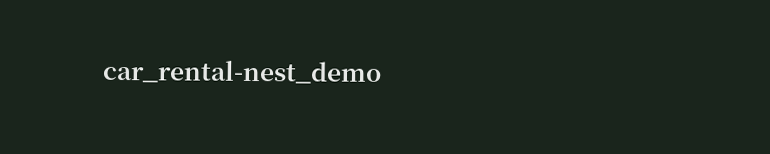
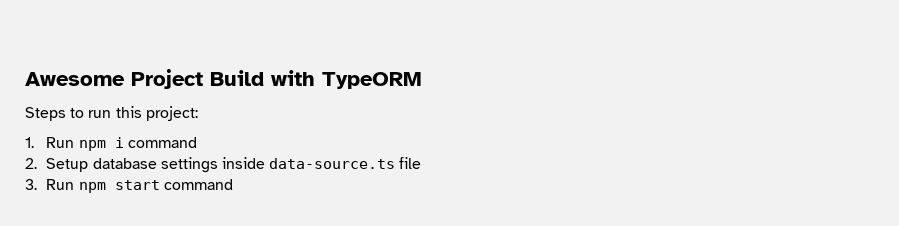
- car_rental-nest_demo
+ Awesome Project Build with TypeORM
+ Steps to run this project:
+ 1. Run npm i command
+ 2. Setup database settings inside data-source.ts file
+ 3. Run npm start command

